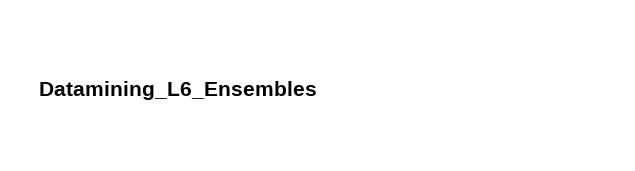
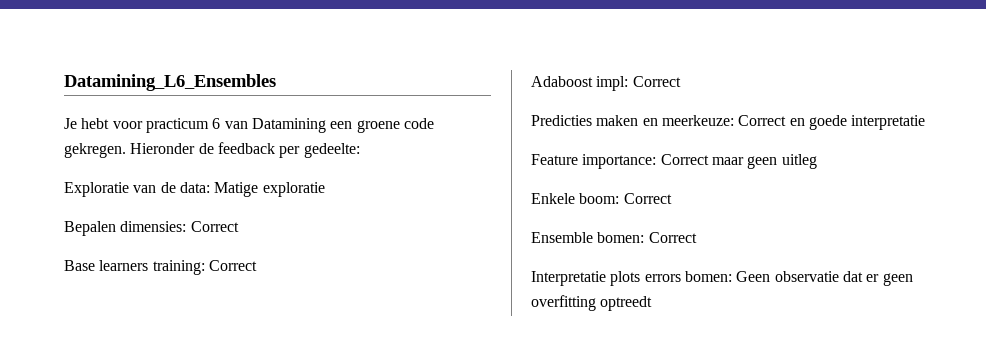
+ Je hebt voor practicum 6 van Datamining een groene code gekregen. Hieronder de feedback per gedeelte:
+ Exploratie van de data: Matige exploratie
+ Bepalen dimensies: Correct
+ Base learners training: Correct
+ Adaboost impl: Correct
+ Predicties maken en meerkeuze: Correct en goede interpretatie
+ Feature importance: Correct maar geen uitleg
+ Enkele boom: Correct
+ Ensemble bomen: Correct
+ Interpretatie plots errors bomen: Geen observatie dat er geen overfitting optreedt

